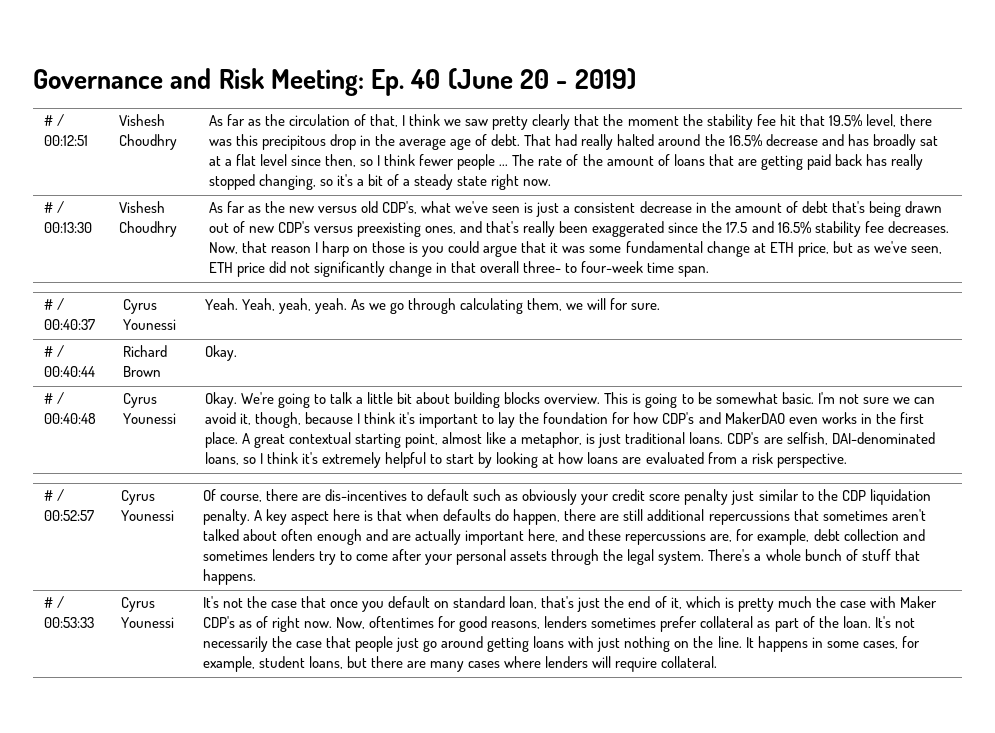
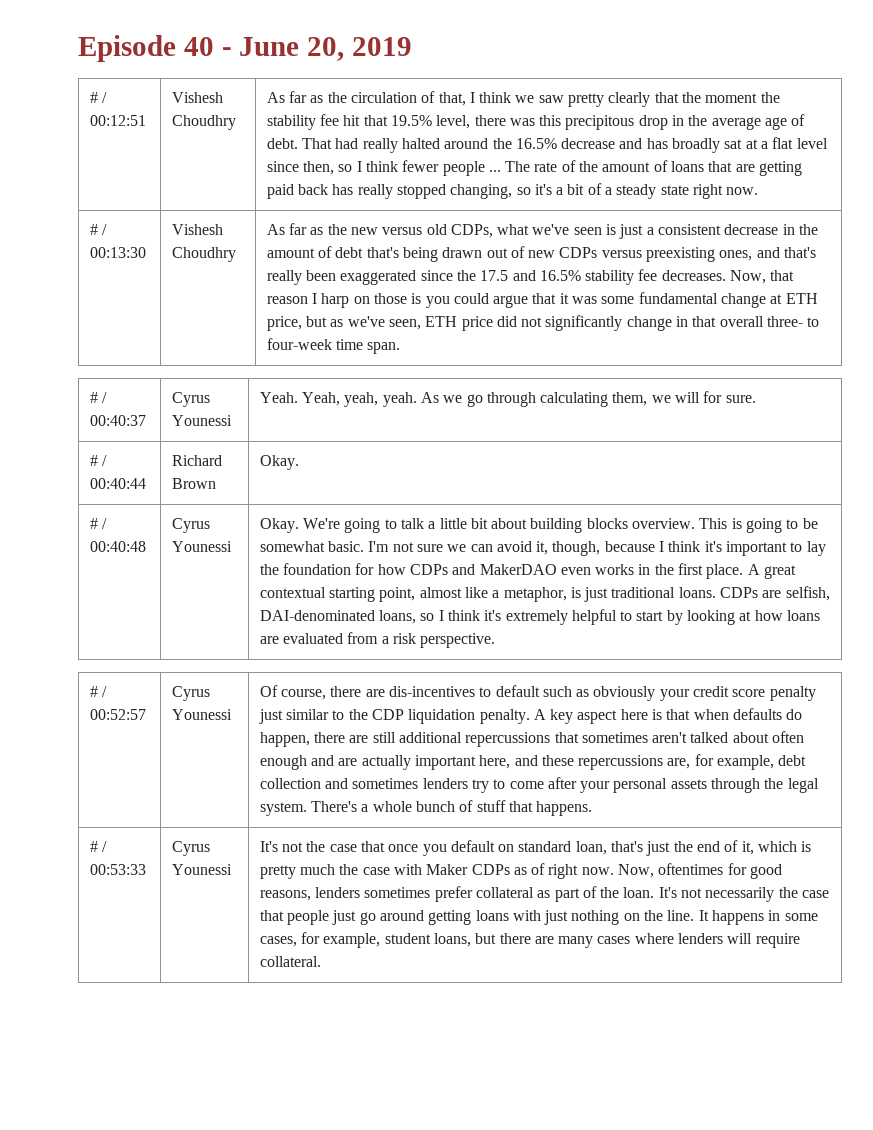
- Governance and Risk Meeting: Ep. 40 (June 20 - 2019)
+ Episode 40 - June 20, 2019
- As far as the new versus old CDP's, what we've seen is just a consistent decrease in the amount of debt that's being drawn out of new CDP's versus preexisting ones, and that's really been exaggerated since the 17.5 and 16.5% stability fee decreases.
+ As far as the new versus old CDPs, what we've seen is just a consistent decrease in the amount of debt that's being drawn out of new CDPs versus preexisting ones, and that's really been exaggerated since the 17.5 and 16.5% stability fee decreases.
- I'm not sure we can avoid it, though, because I think it's important to lay the foundation for how CDP's and MakerDAO even works in the first place.
+ I'm not sure we can avoid it, though, because I think it's important to lay the foundation for how CDPs and MakerDAO even works in the first place.
- CDP's are selfish, DAI-denominated loans, so I think it's extremely helpful to start by looking at how loans are evaluated from a risk perspective.
+ CDPs are selfish, DAI-denominated loans, so I think it's extremely helpful to start by looking at how loans are evaluated from a risk perspective.
- It's not the case that once you default on standard loan, that's just the end of it, which is pretty much the case with Maker CDP's as of right now.
+ It's not the case that once you default on standard loan, that's just the end of it, which is pretty much the case with Maker CDPs as of right now.

